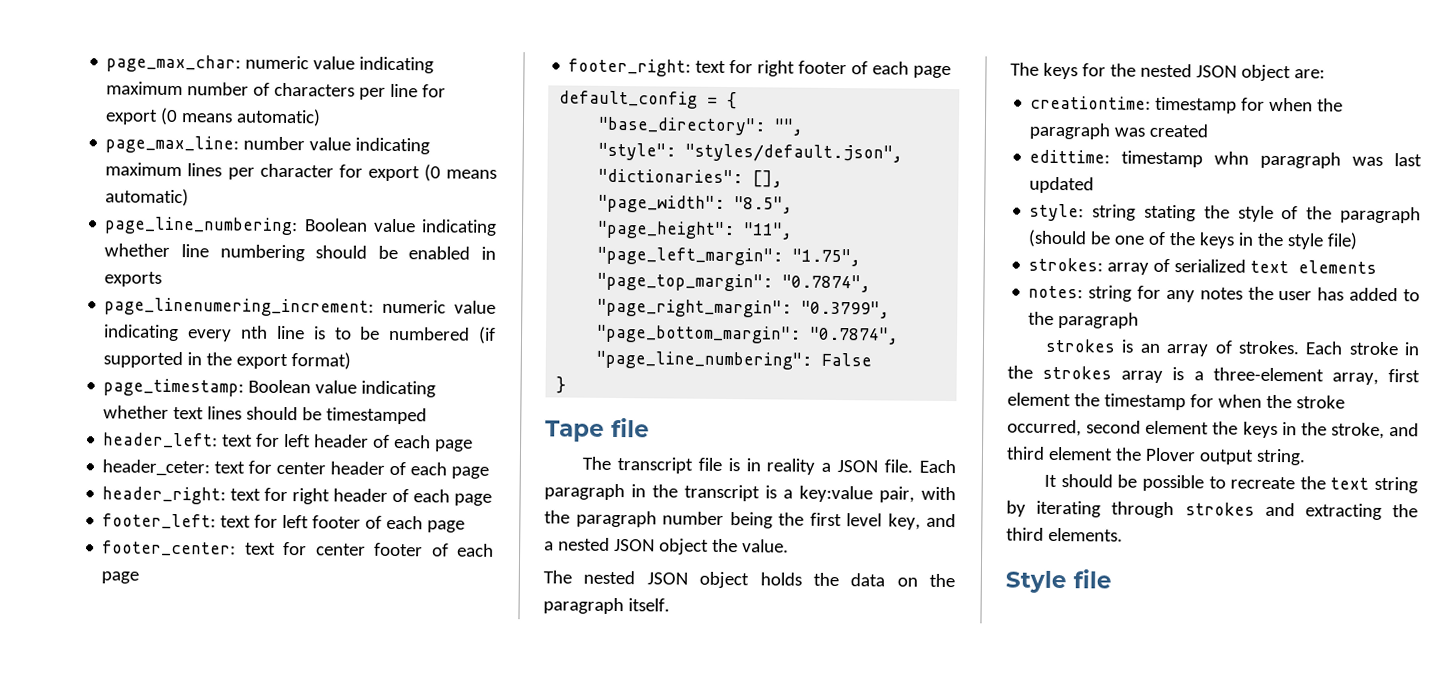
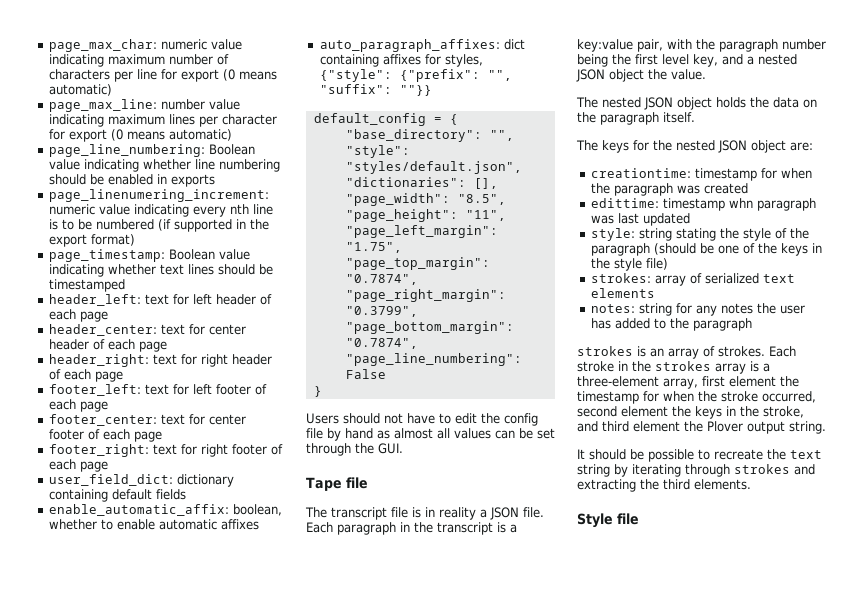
- header_ceter: text for center header of each page
+ header_center: text for center header of each page
+ user_field_dict: dictionary containing default fields
+ enable_automatic_affix: boolean, whether to enable automatic affixes
+ auto_paragraph_affixes: dict containing affixes for styles, {"style": {"prefix": "", "suffix": ""}}
+ Users should not have to edit the config file by hand as almost all values can be set through the GUI.

